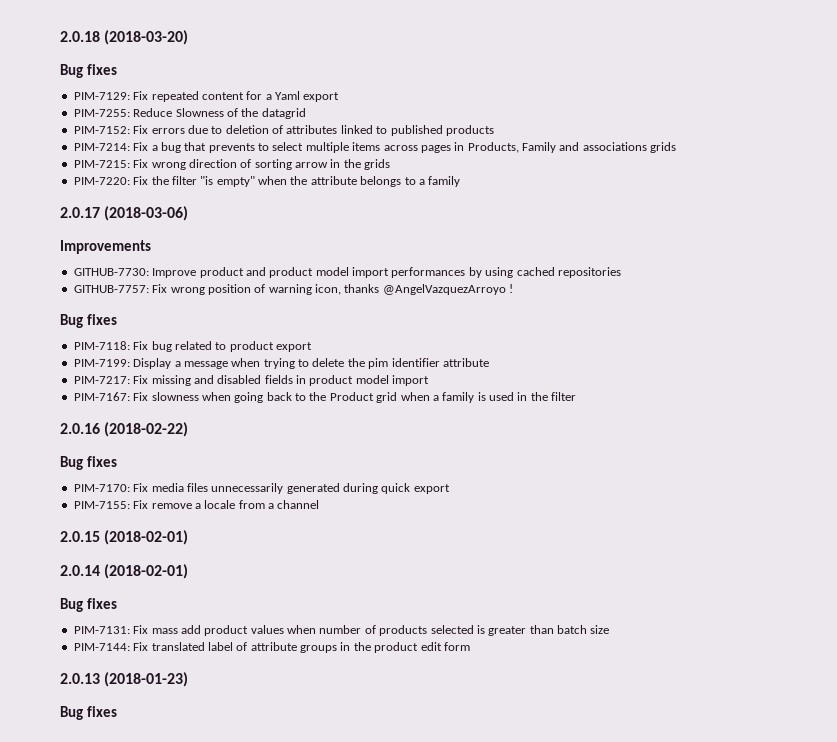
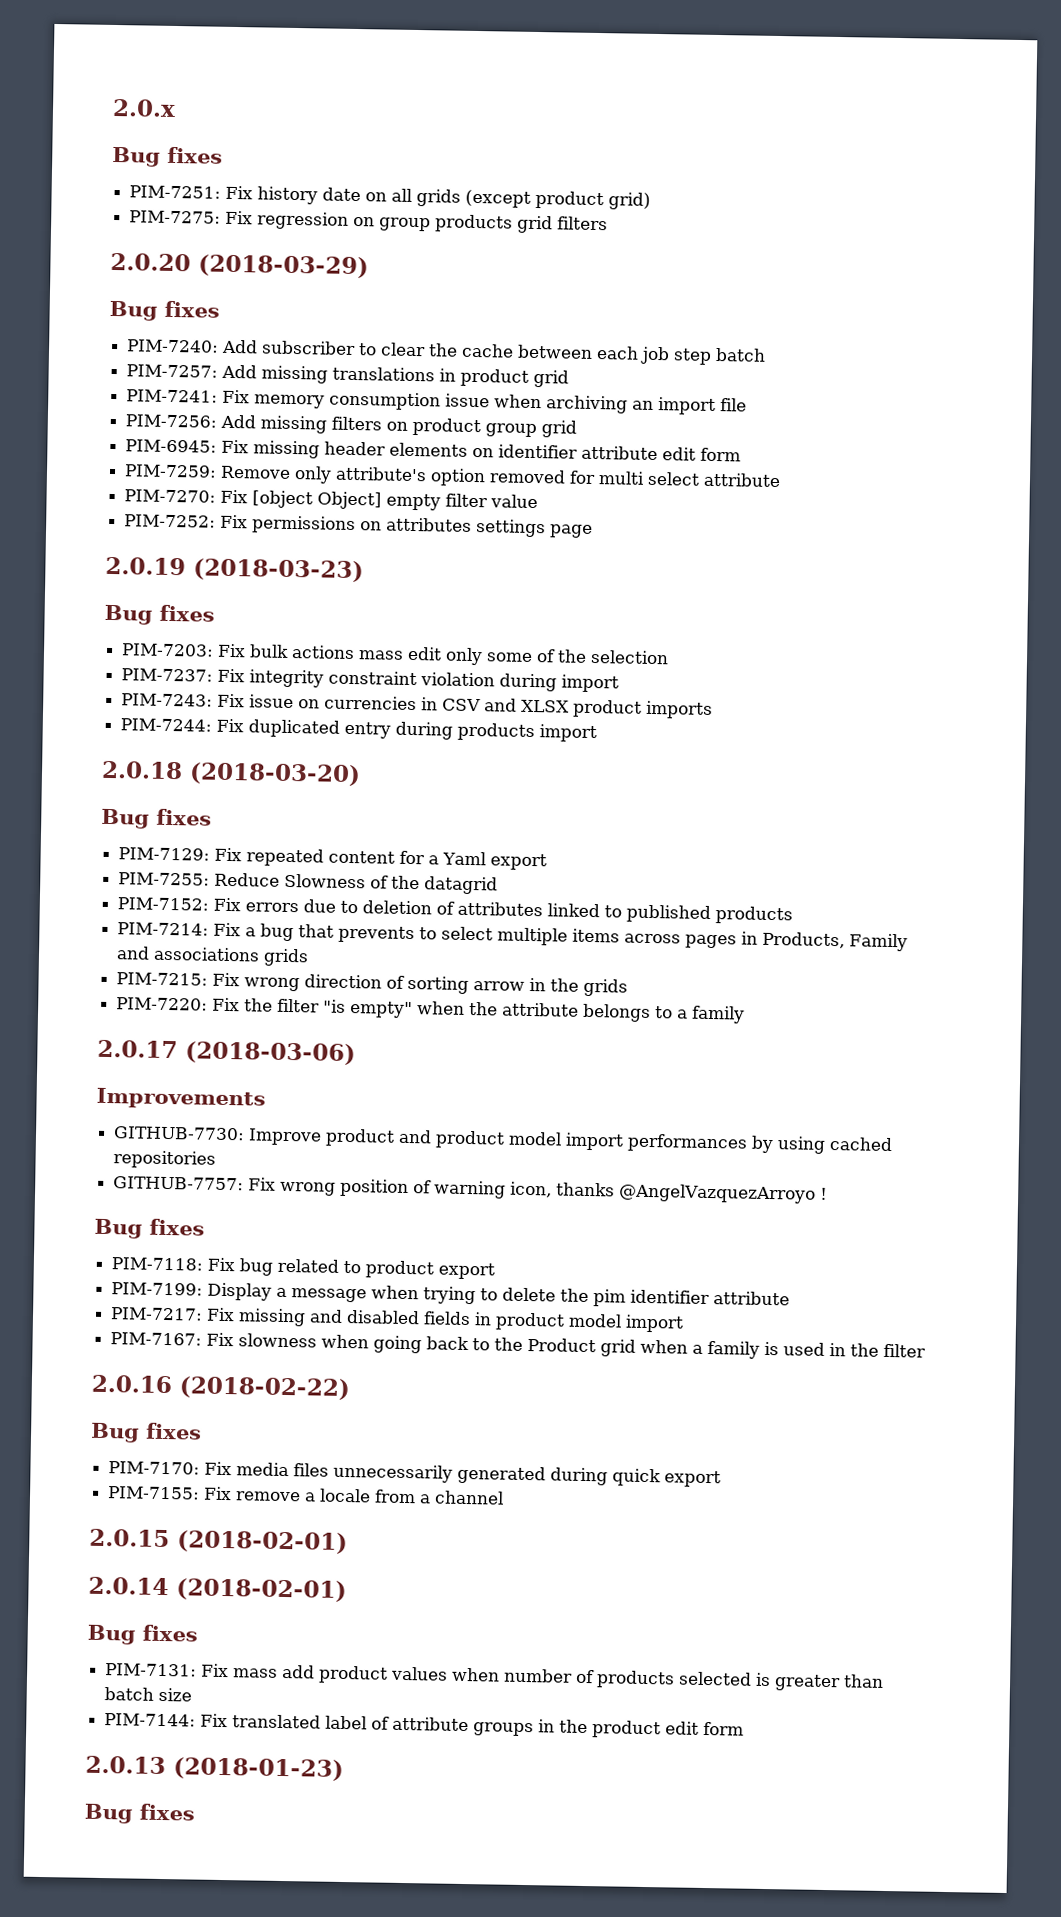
+ 2.0.x
+ Bug fixes
+ PIM-7251: Fix history date on all grids (except product grid)
+ PIM-7275: Fix regression on group products grid filters
+ 2.0.20 (2018-03-29)
+ Bug fixes
+ PIM-7240: Add subscriber to clear the cache between each job step batch
+ PIM-7257: Add missing translations in product grid
+ PIM-7241: Fix memory consumption issue when archiving an import file
+ PIM-7256: Add missing filters on product group grid
+ PIM-6945: Fix missing header elements on identifier attribute edit form
+ PIM-7259: Remove only attribute's option removed for multi select attribute
+ PIM-7270: Fix [object Object] empty filter value
+ PIM-7252: Fix permissions on attributes settings page
+ 2.0.19 (2018-03-23)
+ Bug fixes
+ PIM-7203: Fix bulk actions mass edit only some of the selection
+ PIM-7237: Fix integrity constraint violation during import
+ PIM-7243: Fix issue on currencies in CSV and XLSX product imports
+ PIM-7244: Fix duplicated entry during products import

